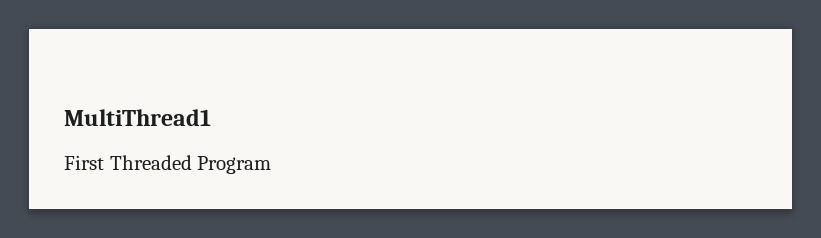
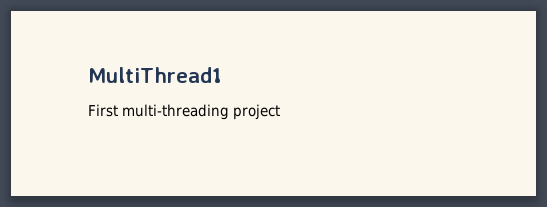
- First Threaded Program
+ First multi-threading project

